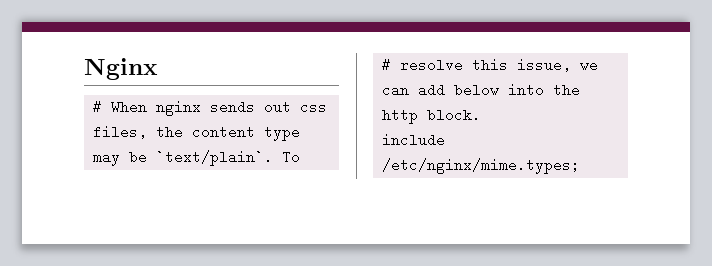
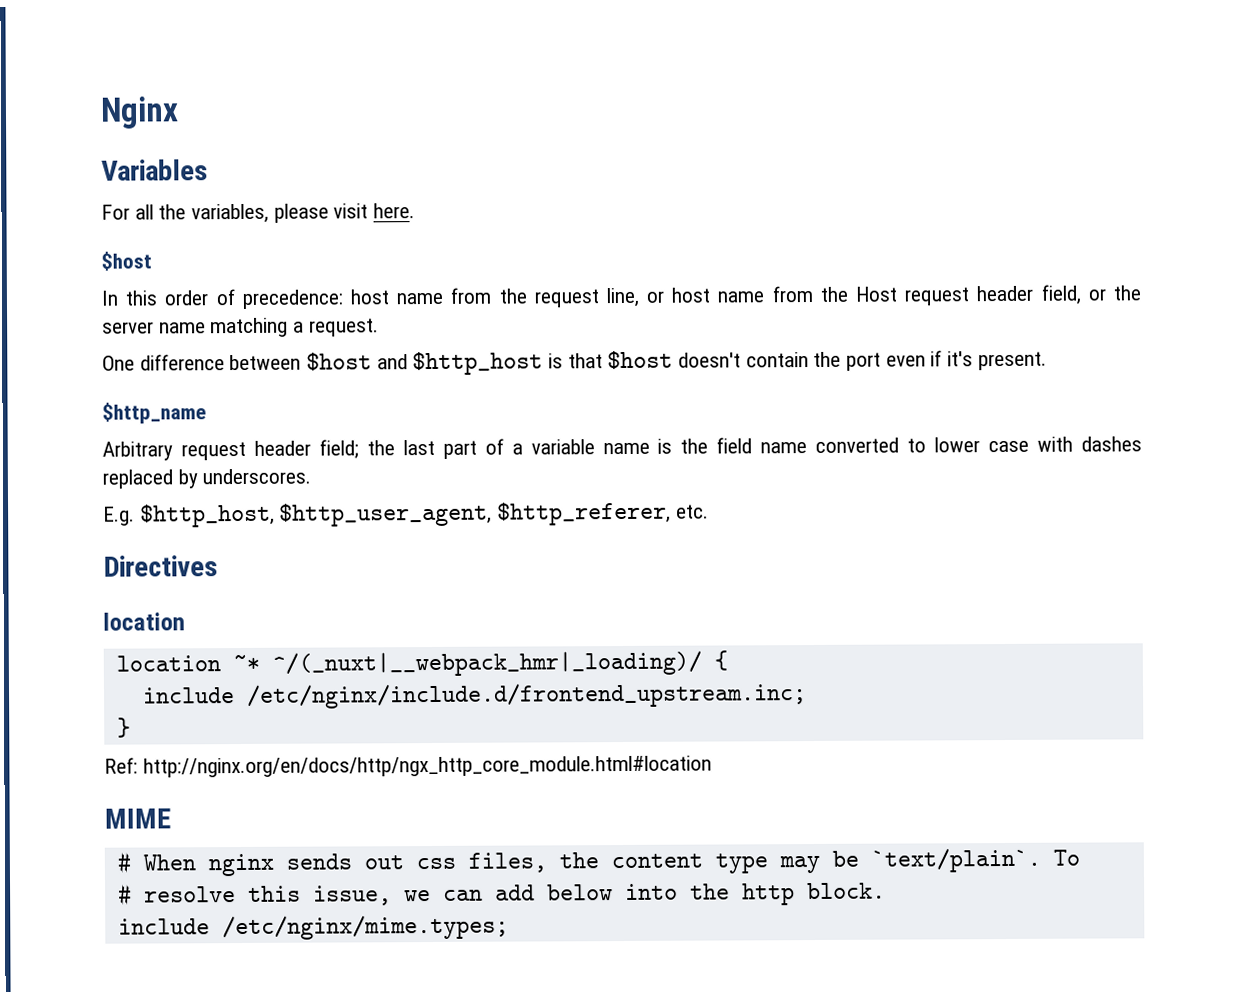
+ Variables
+ For all the variables, please visit here.
+ $host
+ In this order of precedence: host name from the request line, or host name from the Host request header field, or the server name matching a request.
+ One difference between $host and $http_host is that $host doesn't contain the port even if it's present.
+ $http_name
+ Arbitrary request header field; the last part of a variable name is the field name converted to lower case with dashes replaced by underscores.
+ E.g. $http_host, $http_user_agent, $http_referer, etc.
+ Directives
+ location
+ location ~* ^/(_nuxt|__webpack_hmr|_loading)/ {
+ include /etc/nginx/include.d/frontend_upstream.inc;
+ }
+ Ref: http://nginx.org/en/docs/http/ngx_http_core_module.html#location
+ MIME

